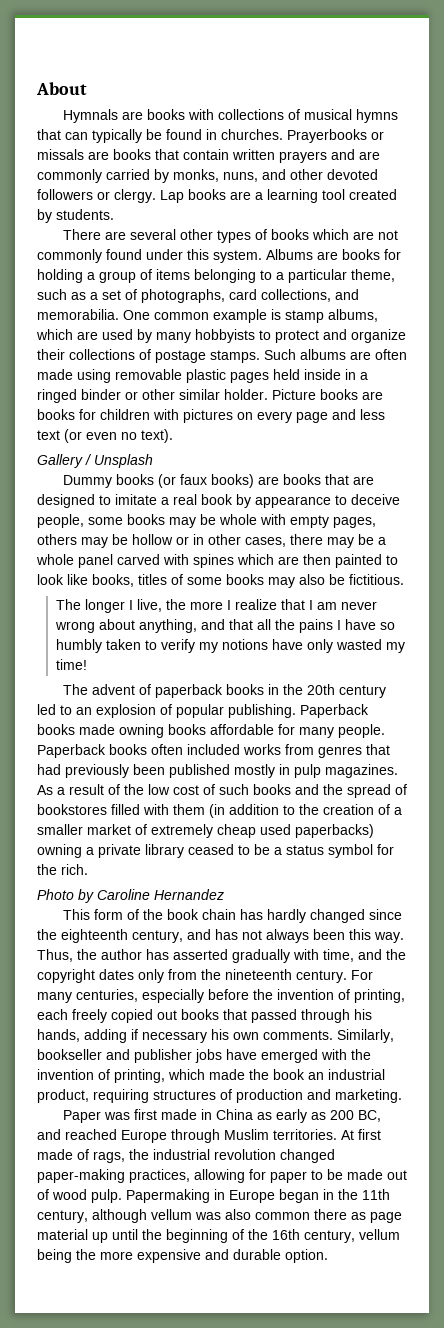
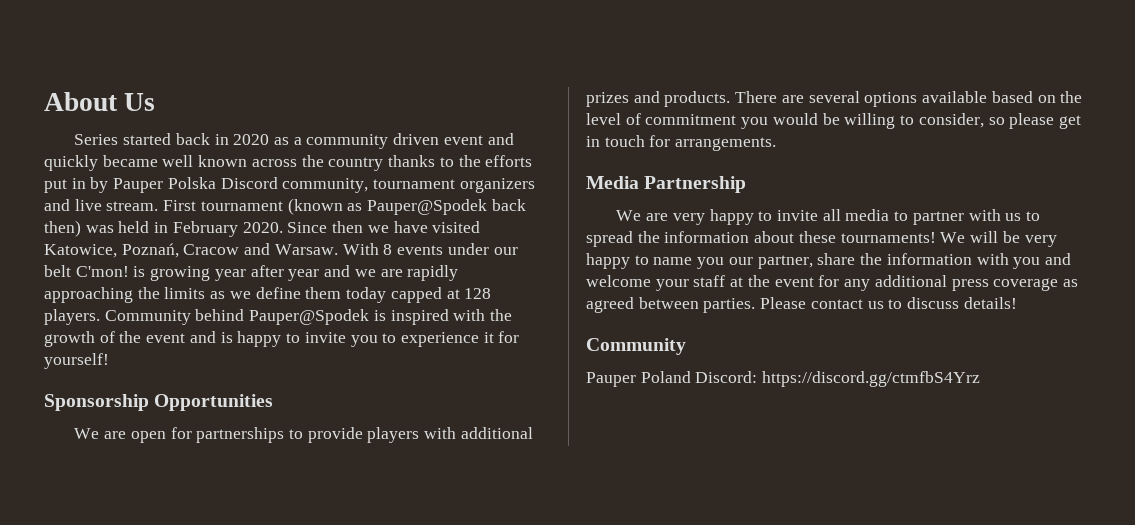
- About
- Hymnals are books with collections of musical hymns that can typically be found in churches. Prayerbooks or missals are books that contain written prayers and are commonly carried by monks, nuns, and other devoted followers or clergy. Lap books are a learning tool created by students.
- There are several other types of books which are not commonly found under this system. Albums are books for holding a group of items belonging to a particular theme, such as a set of photographs, card collections, and memorabilia. One common example is stamp albums, which are used by many hobbyists to protect and organize their collections of postage stamps. Such albums are often made using removable plastic pages held inside in a ringed binder or other similar holder. Picture books are books for children with pictures on every page and less text (or even no text).
- Gallery / Unsplash
- Dummy books (or faux books) are books that are designed to imitate a real book by appearance to deceive people, some books may be whole with empty pages, others may be hollow or in other cases, there may be a whole panel carved with spines which are then painted to look like books, titles of some books may also be fictitious.
- The longer I live, the more I realize that I am never wrong about anything, and that all the pains I have so humbly taken to verify my notions have only wasted my time!
- The advent of paperback books in the 20th century led to an explosion of popular publishing. Paperback books made owning books affordable for many people. Paperback books often included works from genres that had previously been published mostly in pulp magazines. As a result of the low cost of such books and the spread of bookstores filled with them (in addition to the creation of a smaller market of extremely cheap used paperbacks) owning a private library ceased to be a status symbol for the rich.
- Photo by Caroline Hernandez
- This form of the book chain has hardly changed since the eighteenth century, and has not always been this way. Thus, the author has asserted gradually with time, and the copyright dates only from the nineteenth century. For many centuries, especially before the invention of printing, each freely copied out books that passed through his hands, adding if necessary his own comments. Similarly, bookseller and publisher jobs have emerged with the invention of printing, which made the book an industrial product, requiring structures of production and marketing.
- Paper was first made in China as early as 200 BC, and reached Europe through Muslim territories. At first made of rags, the industrial revolution changed paper-making practices, allowing for paper to be made out of wood pulp. Papermaking in Europe began in the 11th century, although vellum was also common there as page material up until the beginning of the 16th century, vellum being the more expensive and durable option.
+ About Us
+ Series started back in 2020 as a community driven event and quickly became well known across the country thanks to the efforts put in by Pauper Polska Discord community, tournament organizers and live stream. First tournament (known as Pauper@Spodek back then) was held in February 2020. Since then we have visited Katowice, Poznań, Cracow and Warsaw. With 8 events under our belt C'mon! is growing year after year and we are rapidly approaching the limits as we define them today capped at 128 players. Community behind Pauper@Spodek is inspired with the growth of the event and is happy to invite you to experience it for yourself!
+ Sponsorship Opportunities
+ We are open for partnerships to provide players with additional prizes and products. There are several options available based on the level of commitment you would be willing to consider, so please get in touch for arrangements.
+ Media Partnership
+ We are very happy to invite all media to partner with us to spread the information about these tournaments! We will be very happy to name you our partner, share the information with you and welcome your staff at the event for any additional press coverage as agreed between parties. Please contact us to discuss details!
+ Community
+ Pauper Poland Discord: https://discord.gg/ctmfbS4Yrz

